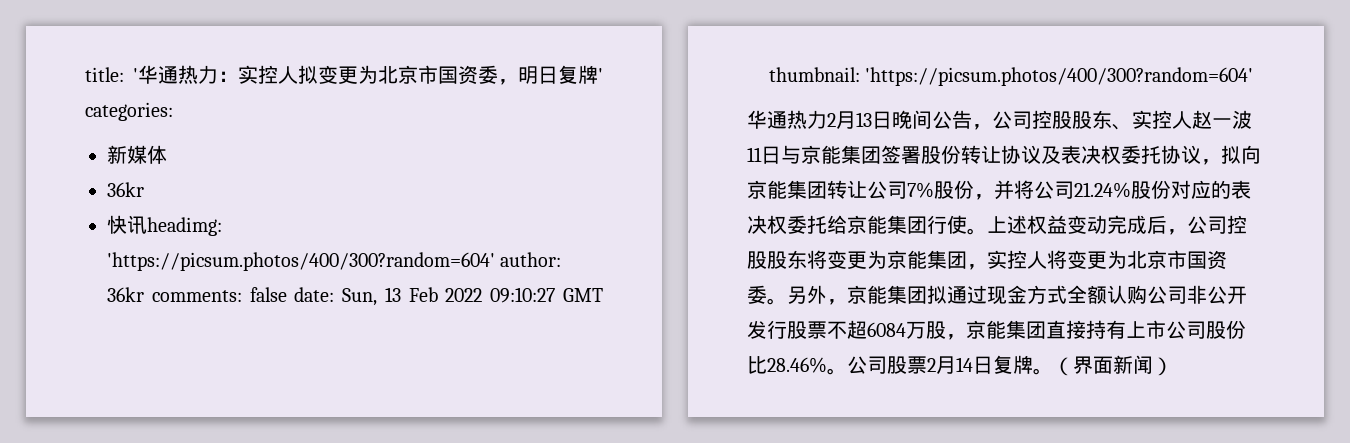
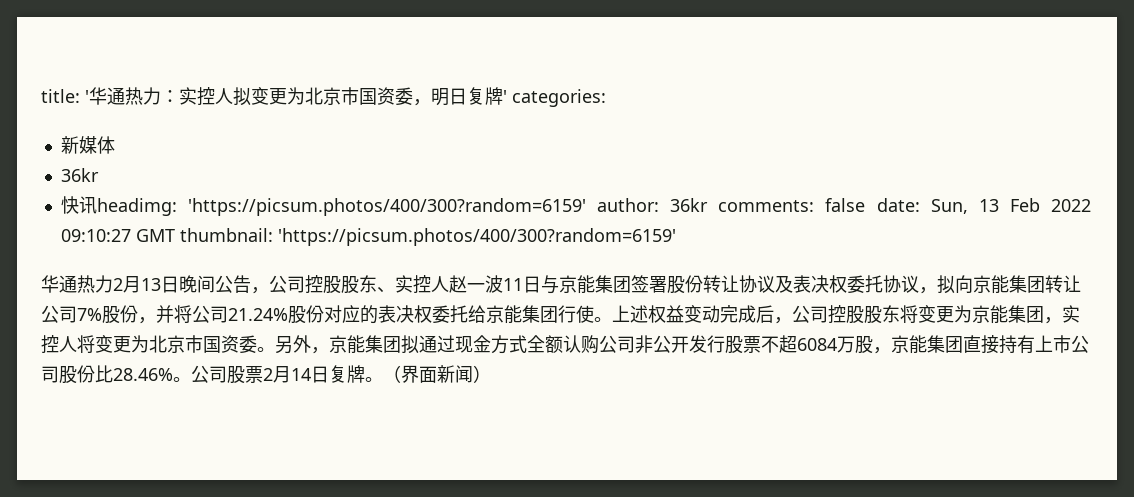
- 快讯headimg: 'https://picsum.photos/400/300?random=604' author: 36kr comments: false date: Sun, 13 Feb 2022 09:10:27 GMT thumbnail: 'https://picsum.photos/400/300?random=604'
+ 快讯headimg: 'https://picsum.photos/400/300?random=6159' author: 36kr comments: false date: Sun, 13 Feb 2022 09:10:27 GMT thumbnail: 'https://picsum.photos/400/300?random=6159'

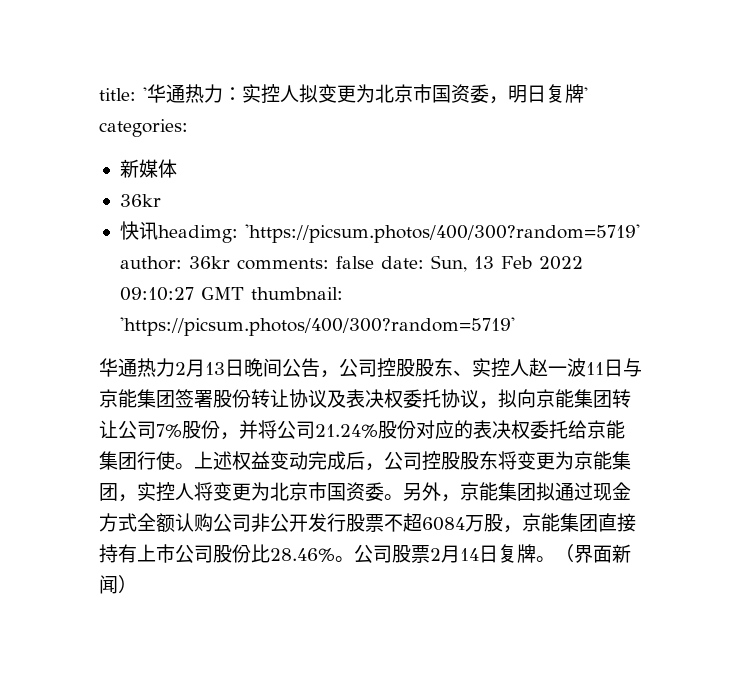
- 快讯headimg: 'https://picsum.photos/400/300?random=6159' author: 36kr comments: false date: Sun, 13 Feb 2022 09:10:27 GMT thumbnail: 'https://picsum.photos/400/300?random=6159'
+ 快讯headimg: 'https://picsum.photos/400/300?random=5719' author: 36kr comments: false date: Sun, 13 Feb 2022 09:10:27 GMT thumbnail: 'https://picsum.photos/400/300?random=5719'

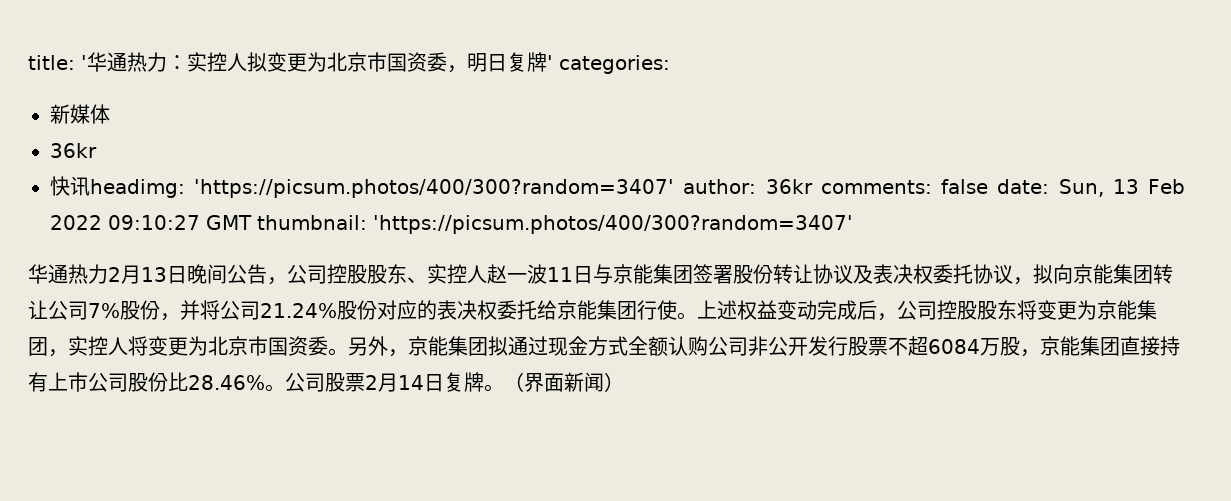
- 快讯headimg: 'https://picsum.photos/400/300?random=5719' author: 36kr comments: false date: Sun, 13 Feb 2022 09:10:27 GMT thumbnail: 'https://picsum.photos/400/300?random=5719'
+ 快讯headimg: 'https://picsum.photos/400/300?random=3407' author: 36kr comments: false date: Sun, 13 Feb 2022 09:10:27 GMT thumbnail: 'https://picsum.photos/400/300?random=3407'

